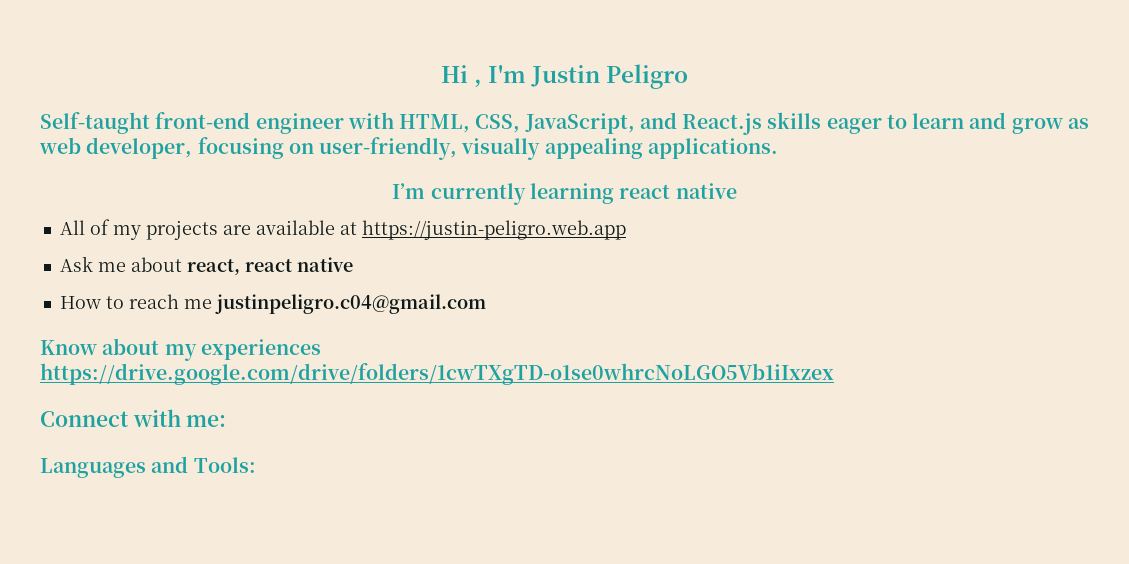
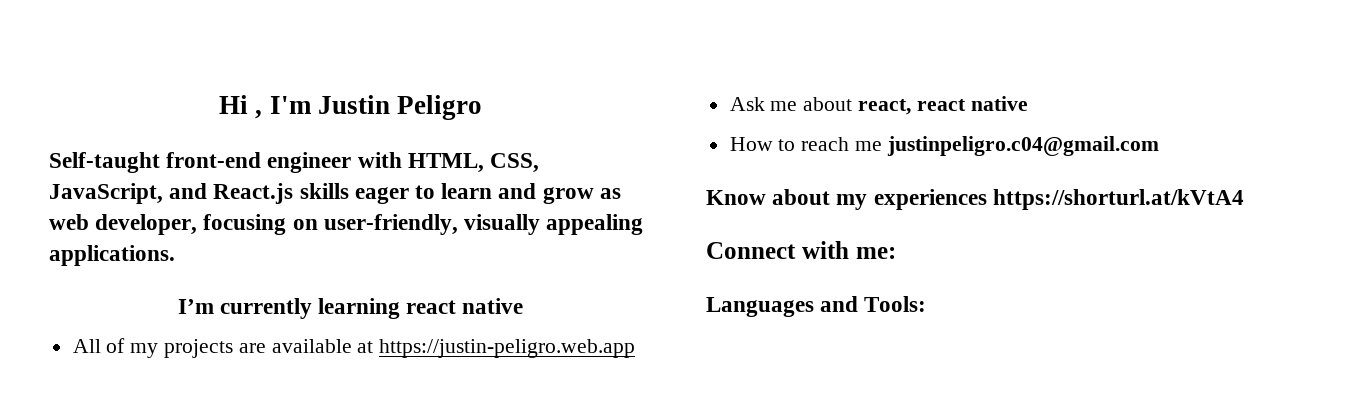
- Know about my experiences https://drive.google.com/drive/folders/1cwTXgTD-o1se0whrcNoLGO5Vb1iIxzex
+ Know about my experiences https://shorturl.at/kVtA4

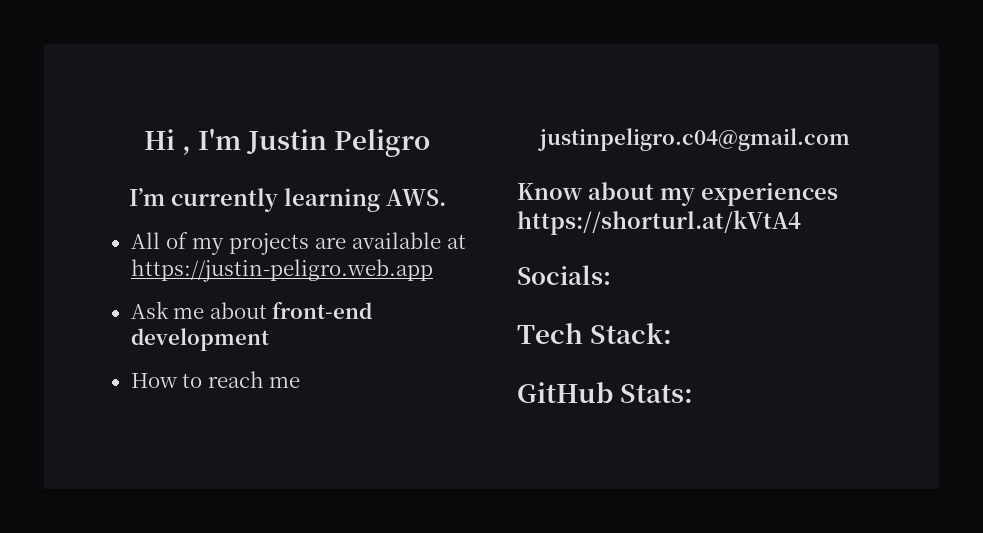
- Self-taught front-end engineer with HTML, CSS, JavaScript, and React.js skills eager to learn and grow as web developer, focusing on user-friendly, visually appealing applications.
- I’m currently learning react native
+ I’m currently learning AWS.
- Ask me about react, react native
+ Ask me about front-end development
- Connect with me:
- Languages and Tools:
+ Socials:
+ Tech Stack:
+ GitHub Stats:

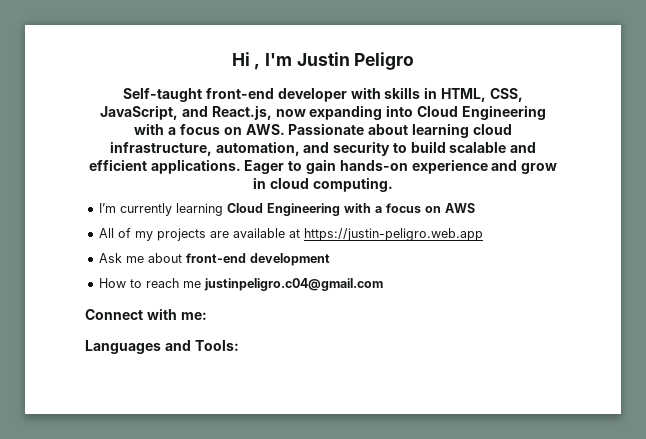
- I’m currently learning AWS.
+ Self-taught front-end developer with skills in HTML, CSS, JavaScript, and React.js, now expanding into Cloud Engineering with a focus on AWS. Passionate about learning cloud infrastructure, automation, and security to build scalable and efficient applications. Eager to gain hands-on experience and grow in cloud computing.
+ I’m currently learning Cloud Engineering with a focus on AWS
- Know about my experiences https://shorturl.at/kVtA4
- Socials:
- Tech Stack:
- GitHub Stats:
+ Connect with me:
+ Languages and Tools:

